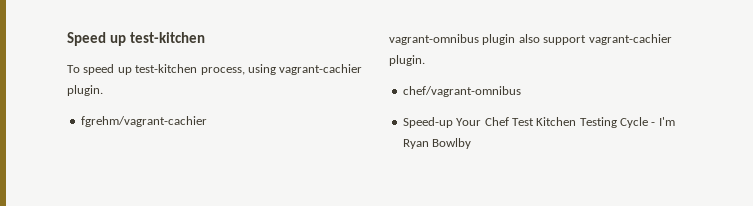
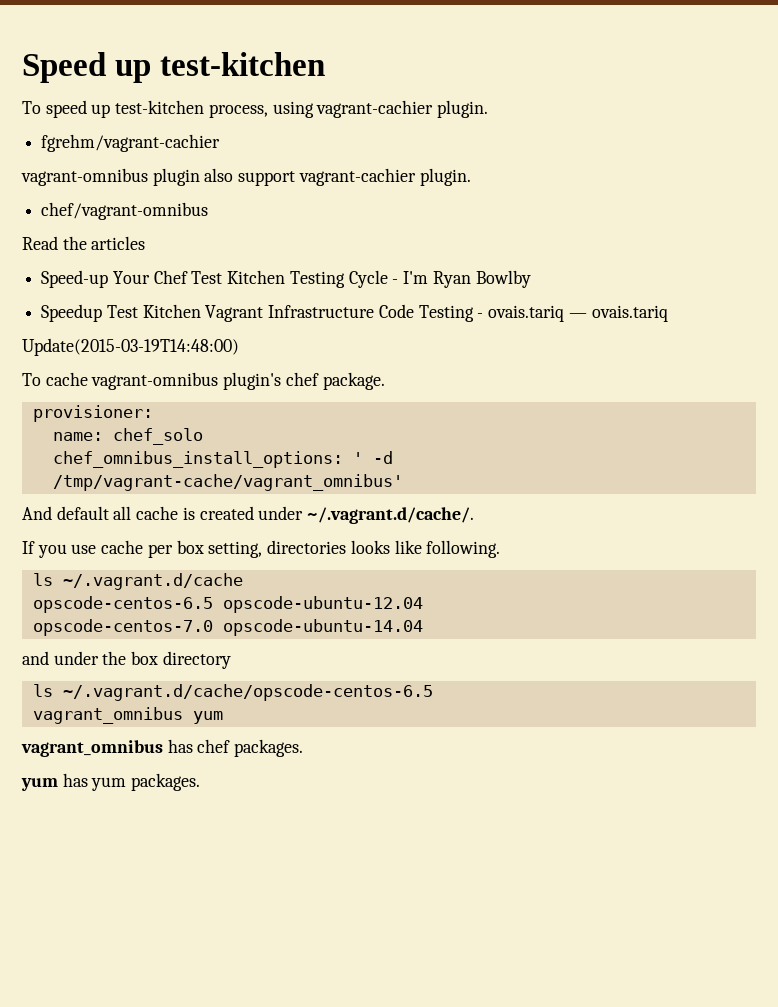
+ Read the articles
+ Speedup Test Kitchen Vagrant Infrastructure Code Testing - ovais.tariq — ovais.tariq
+ Update(2015-03-19T14:48:00)
+ To cache vagrant-omnibus plugin's chef package.
+ provisioner:
+ name: chef_solo
+ chef_omnibus_install_options: ' -d /tmp/vagrant-cache/vagrant_omnibus'
+ And default all cache is created under ~/.vagrant.d/cache/.
+ If you use cache per box setting, directories looks like following.
+ ls ~/.vagrant.d/cache
+ opscode-centos-6.5 opscode-ubuntu-12.04
+ opscode-centos-7.0 opscode-ubuntu-14.04
+ and under the box directory
+ ls ~/.vagrant.d/cache/opscode-centos-6.5
+ vagrant_omnibus yum
+ vagrant_omnibus has chef packages.
+ yum has yum packages.

